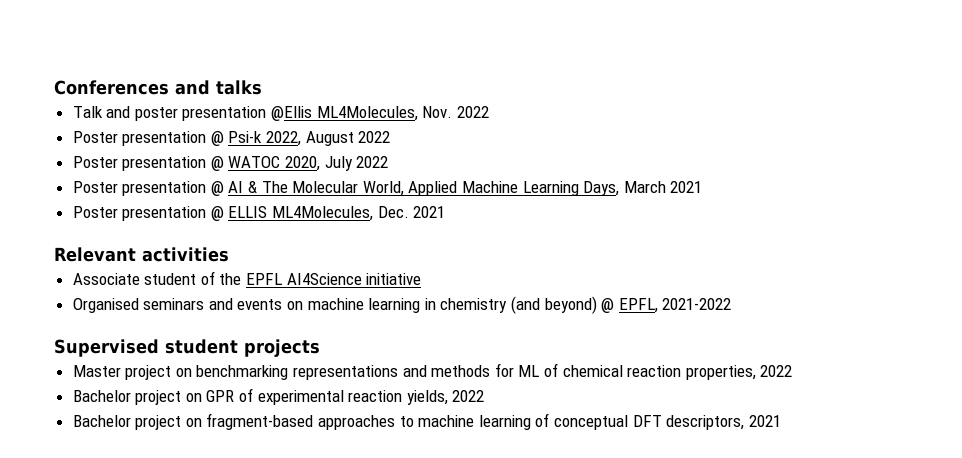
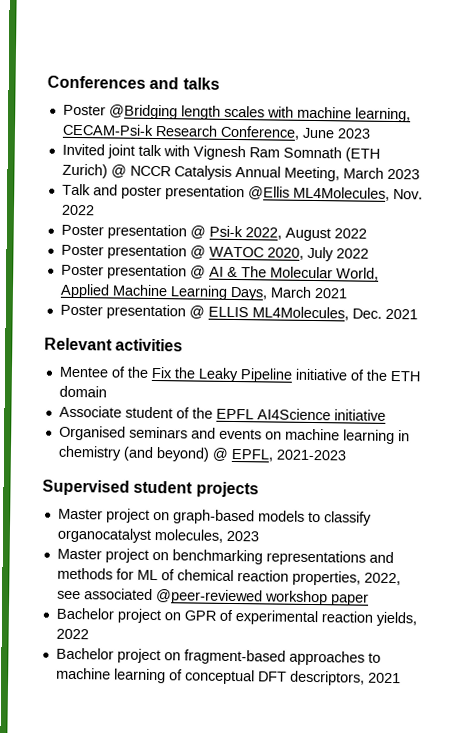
+ Poster @Bridging length scales with machine learning, CECAM-Psi-k Research Conference, June 2023
+ Invited joint talk with Vignesh Ram Somnath (ETH Zurich) @ NCCR Catalysis Annual Meeting, March 2023
+ Mentee of the Fix the Leaky Pipeline initiative of the ETH domain
- Organised seminars and events on machine learning in chemistry (and beyond) @ EPFL, 2021-2022
+ Organised seminars and events on machine learning in chemistry (and beyond) @ EPFL, 2021-2023
+ Master project on graph-based models to classify organocatalyst molecules, 2023
- Master project on benchmarking representations and methods for ML of chemical reaction properties, 2022
+ Master project on benchmarking representations and methods for ML of chemical reaction properties, 2022, see associated @peer-reviewed workshop paper

